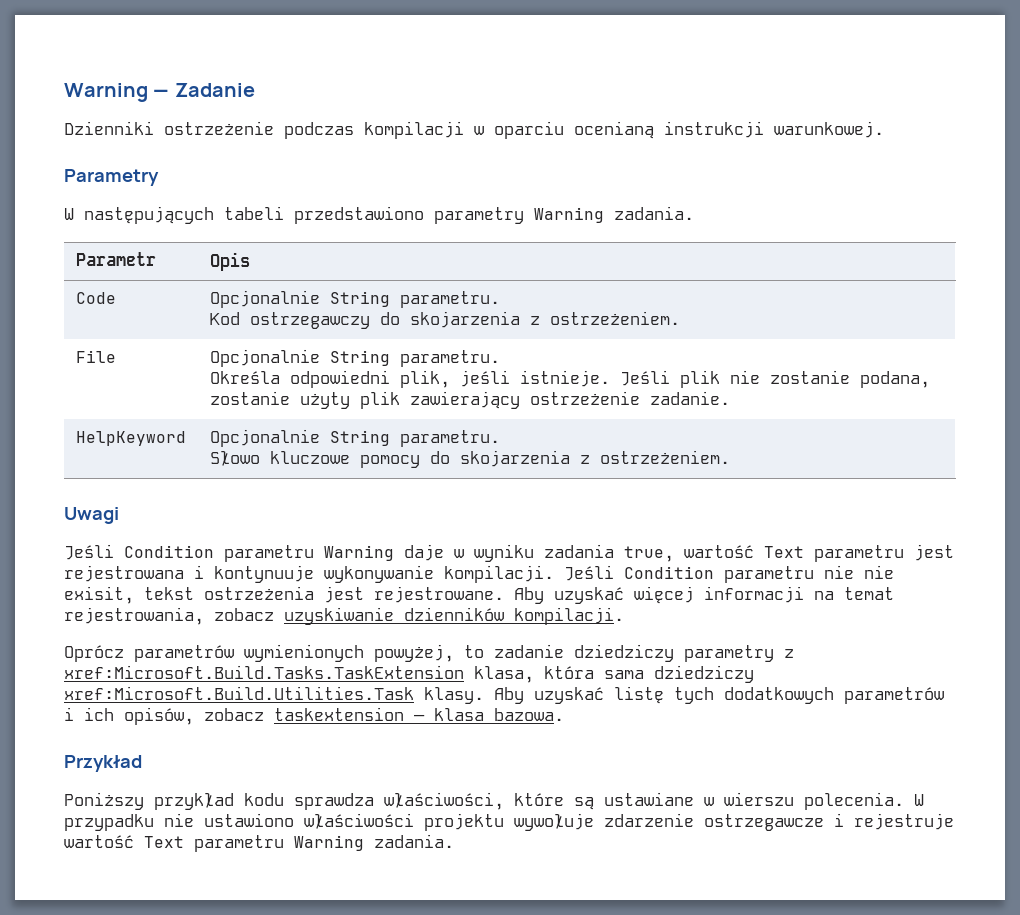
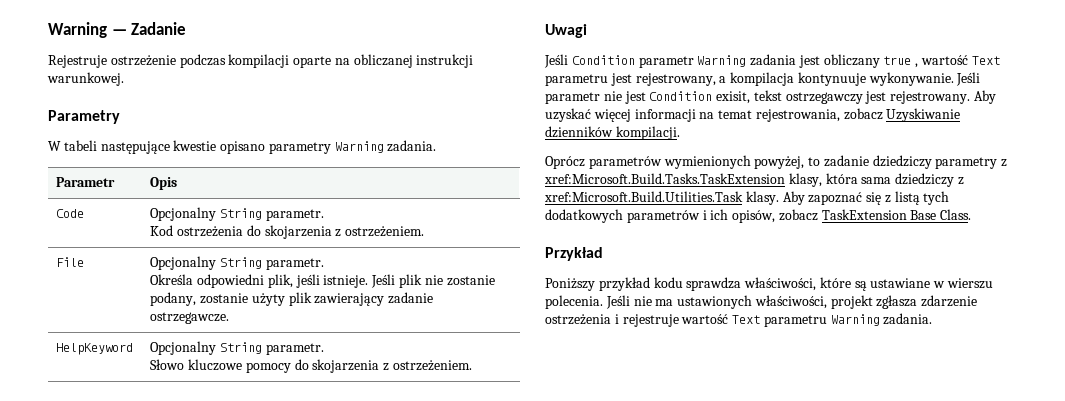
- Dzienniki ostrzeżenie podczas kompilacji w oparciu ocenianą instrukcji warunkowej.
+ Rejestruje ostrzeżenie podczas kompilacji oparte na obliczanej instrukcji warunkowej.
- W następujących tabeli przedstawiono parametry Warning zadania.
+ W tabeli następujące kwestie opisano parametry Warning zadania.
- Code | Opcjonalnie String parametru.
- Kod ostrzegawczy do skojarzenia z ostrzeżeniem.
+ Code | Opcjonalny String parametr.
+ Kod ostrzeżenia do skojarzenia z ostrzeżeniem.
- File | Opcjonalnie String parametru.
- Określa odpowiedni plik, jeśli istnieje. Jeśli plik nie zostanie podana, zostanie użyty plik zawierający ostrzeżenie zadanie.
+ File | Opcjonalny String parametr.
+ Określa odpowiedni plik, jeśli istnieje. Jeśli plik nie zostanie podany, zostanie użyty plik zawierający zadanie ostrzegawcze.
- HelpKeyword | Opcjonalnie String parametru.
+ HelpKeyword | Opcjonalny String parametr.
- Jeśli Condition parametru Warning daje w wyniku zadania true, wartość Text parametru jest rejestrowana i kontynuuje wykonywanie kompilacji. Jeśli Condition parametru nie nie exisit, tekst ostrzeżenia jest rejestrowane.
+ Jeśli Condition parametr Warning zadania jest obliczany true , wartość Text parametru jest rejestrowany, a kompilacja kontynuuje wykonywanie. Jeśli parametr nie jest Condition exisit, tekst ostrzegawczy jest rejestrowany.
- Aby uzyskać więcej informacji na temat rejestrowania, zobacz uzyskiwanie dzienników kompilacji.
+ Aby uzyskać więcej informacji na temat rejestrowania, zobacz Uzyskiwanie dzienników kompilacji.
- Oprócz parametrów wymienionych powyżej, to zadanie dziedziczy parametry z xref:Microsoft.Build.Tasks.TaskExtension klasa, która sama dziedziczy xref:Microsoft.Build.Utilities.Task klasy.
+ Oprócz parametrów wymienionych powyżej, to zadanie dziedziczy parametry z xref:Microsoft.Build.Tasks.TaskExtension klasy, która sama dziedziczy z xref:Microsoft.Build.Utilities.Task klasy.
- Aby uzyskać listę tych dodatkowych parametrów i ich opisów, zobacz taskextension — klasa bazowa.
+ Aby zapoznać się z listą tych dodatkowych parametrów i ich opisów, zobacz TaskExtension Base Class.
- W przypadku nie ustawiono właściwości projektu wywołuje zdarzenie ostrzegawcze i rejestruje wartość Text parametru Warning zadania.
+ Jeśli nie ma ustawionych właściwości, projekt zgłasza zdarzenie ostrzeżenia i rejestruje wartość Text parametru Warning zadania.

